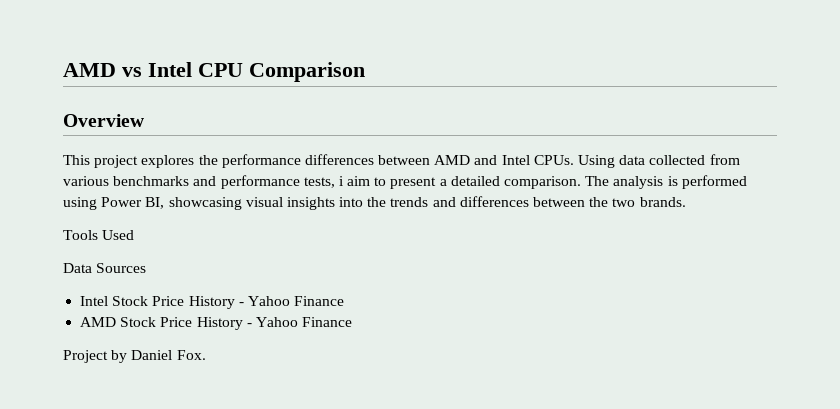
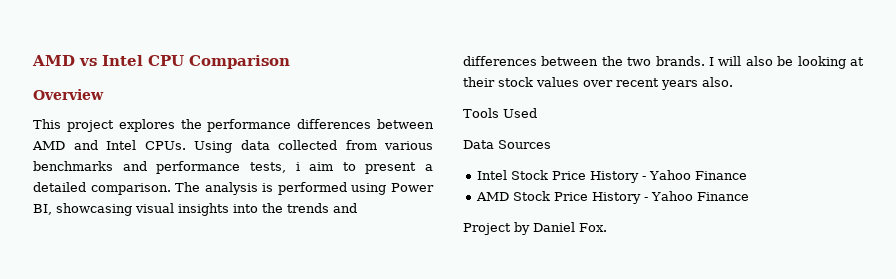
+ I will also be looking at their stock values over recent years also.

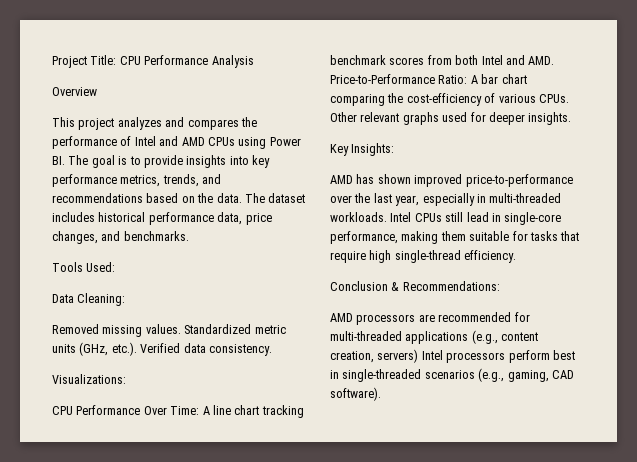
- AMD vs Intel CPU Comparison
+ Project Title: CPU Performance Analysis
  Overview
- This project explores the performance differences between AMD and Intel CPUs. Using data collected from various benchmarks and performance tests, i aim to present a detailed comparison. The analysis is performed using Power BI, showcasing visual insights into the trends and differences between the two brands. I will also be looking at their stock values over recent years also.
+ This project analyzes and compares the performance of Intel and AMD CPUs using Power BI. The goal is to provide insights into key performance metrics, trends, and recommendations based on the data. The dataset includes historical performance data, price changes, and benchmarks.
- Tools Used
+ Tools Used:
- Data Sources
- Intel Stock Price History - Yahoo Finance
- AMD Stock Price History - Yahoo Finance
- Project by Daniel Fox.
+ Data Cleaning:
+ Removed missing values. Standardized metric units (GHz, etc.). Verified data consistency.
+ Visualizations:
+ CPU Performance Over Time: A line chart tracking benchmark scores from both Intel and AMD. Price-to-Performance Ratio: A bar chart comparing the cost-efficiency of various CPUs. Other relevant graphs used for deeper insights.
+ Key Insights:
+ AMD has shown improved price-to-performance over the last year, especially in multi-threaded workloads. Intel CPUs still lead in single-core performance, making them suitable for tasks that require high single-thread efficiency.
+ Conclusion & Recommendations:
+ AMD processors are recommended for multi-threaded applications (e.g., content creation, servers) Intel processors perform best in single-threaded scenarios (e.g., gaming, CAD software).

